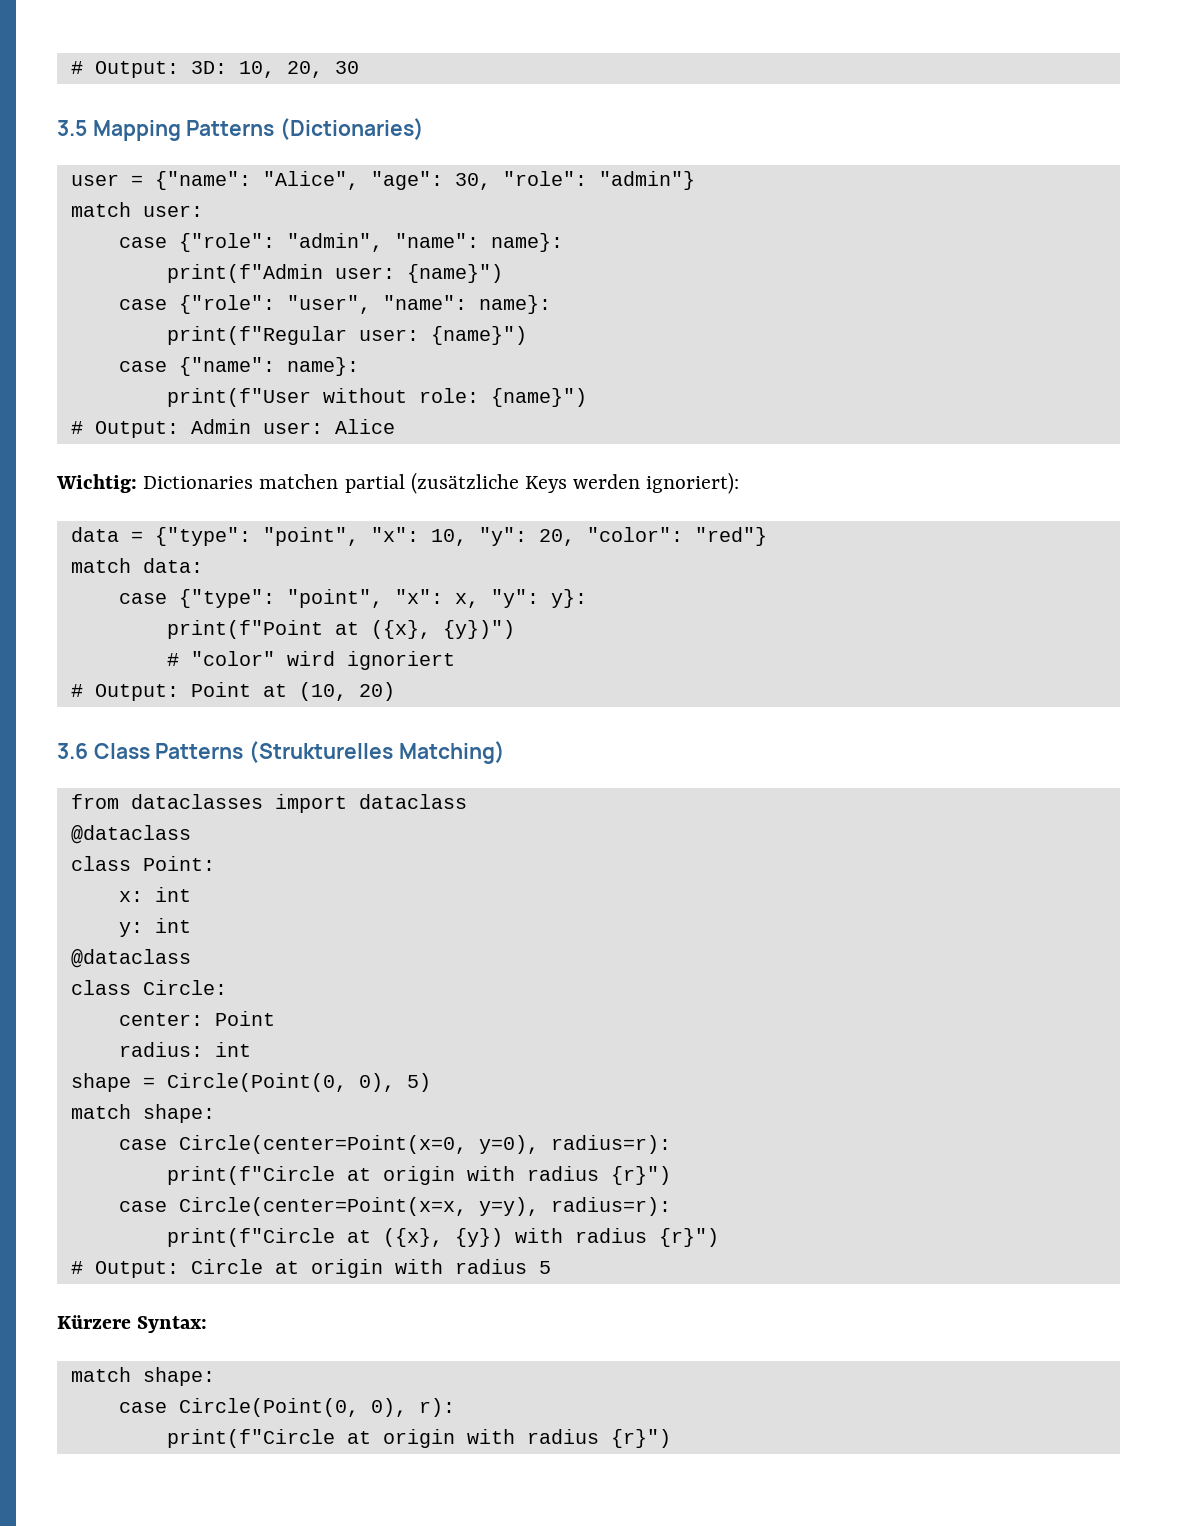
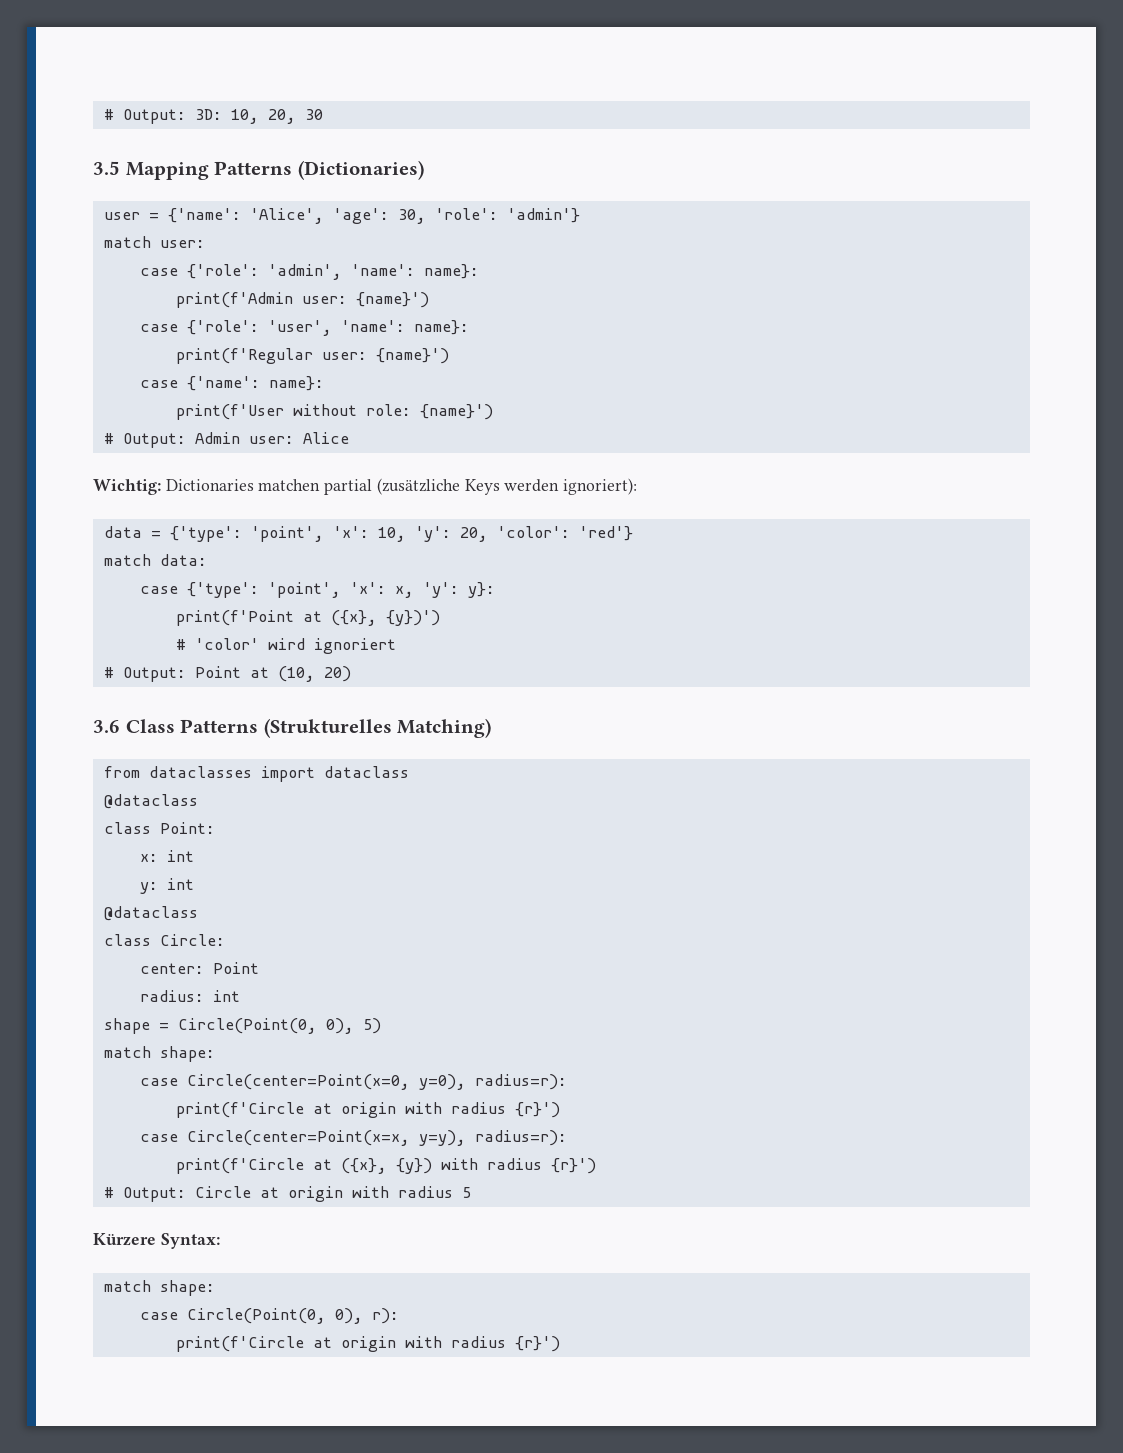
- user = {"name": "Alice", "age": 30, "role": "admin"}
+ user = {'name': 'Alice', 'age': 30, 'role': 'admin'}
  match user:
- case {"role": "admin", "name": name}:
- print(f"Admin user: {name}")
- case {"role": "user", "name": name}:
- print(f"Regular user: {name}")
- case {"name": name}:
- print(f"User without role: {name}")
+ case {'role': 'admin', 'name': name}:
+ print(f'Admin user: {name}')
+ case {'role': 'user', 'name': name}:
+ print(f'Regular user: {name}')
+ case {'name': name}:
+ print(f'User without role: {name}')
- data = {"type": "point", "x": 10, "y": 20, "color": "red"}
+ data = {'type': 'point', 'x': 10, 'y': 20, 'color': 'red'}
  match data:
- case {"type": "point", "x": x, "y": y}:
+ case {'type': 'point', 'x': x, 'y': y}:
- print(f"Point at ({x}, {y})")
- # "color" wird ignoriert
+ print(f'Point at ({x}, {y})')
+ # 'color' wird ignoriert
  case Circle(center=Point(x=0, y=0), radius=r):
- print(f"Circle at origin with radius {r}")
+ print(f'Circle at origin with radius {r}')
- print(f"Circle at ({x}, {y}) with radius {r}")
+ print(f'Circle at ({x}, {y}) with radius {r}')
  case Circle(Point(0, 0), r):
- print(f"Circle at origin with radius {r}")
+ print(f'Circle at origin with radius {r}')

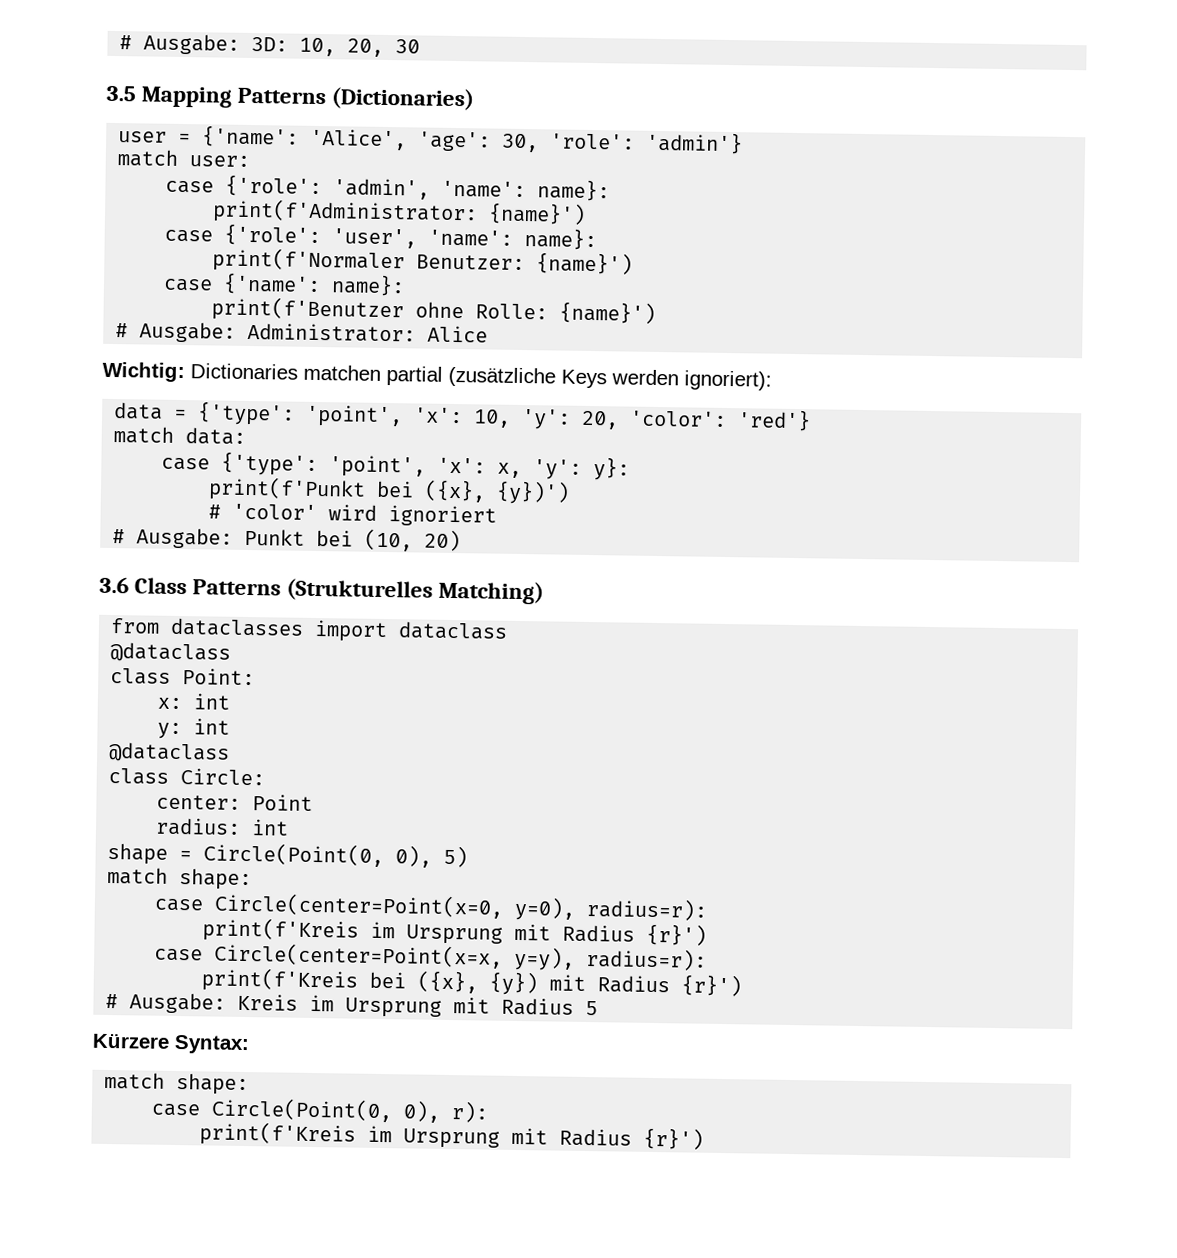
- # Output: 3D: 10, 20, 30
+ # Ausgabe: 3D: 10, 20, 30
- print(f'Admin user: {name}')
+ print(f'Administrator: {name}')
- print(f'Regular user: {name}')
+ print(f'Normaler Benutzer: {name}')
- print(f'User without role: {name}')
+ print(f'Benutzer ohne Rolle: {name}')
- # Output: Admin user: Alice
+ # Ausgabe: Administrator: Alice
- print(f'Point at ({x}, {y})')
+ print(f'Punkt bei ({x}, {y})')
- # Output: Point at (10, 20)
+ # Ausgabe: Punkt bei (10, 20)
  case Circle(center=Point(x=0, y=0), radius=r):
- print(f'Circle at origin with radius {r}')
+ print(f'Kreis im Ursprung mit Radius {r}')
- print(f'Circle at ({x}, {y}) with radius {r}')
- # Output: Circle at origin with radius 5
+ print(f'Kreis bei ({x}, {y}) mit Radius {r}')
+ # Ausgabe: Kreis im Ursprung mit Radius 5
  case Circle(Point(0, 0), r):
- print(f'Circle at origin with radius {r}')
+ print(f'Kreis im Ursprung mit Radius {r}')

